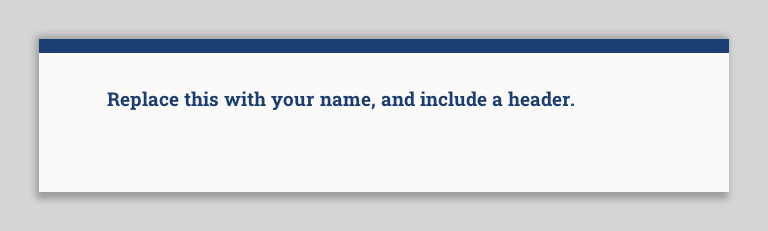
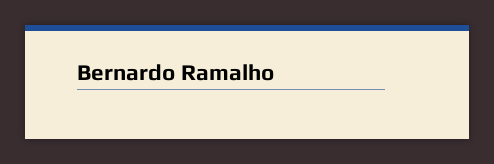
- Replace this with your name, and include a header.
+ Bernardo Ramalho

